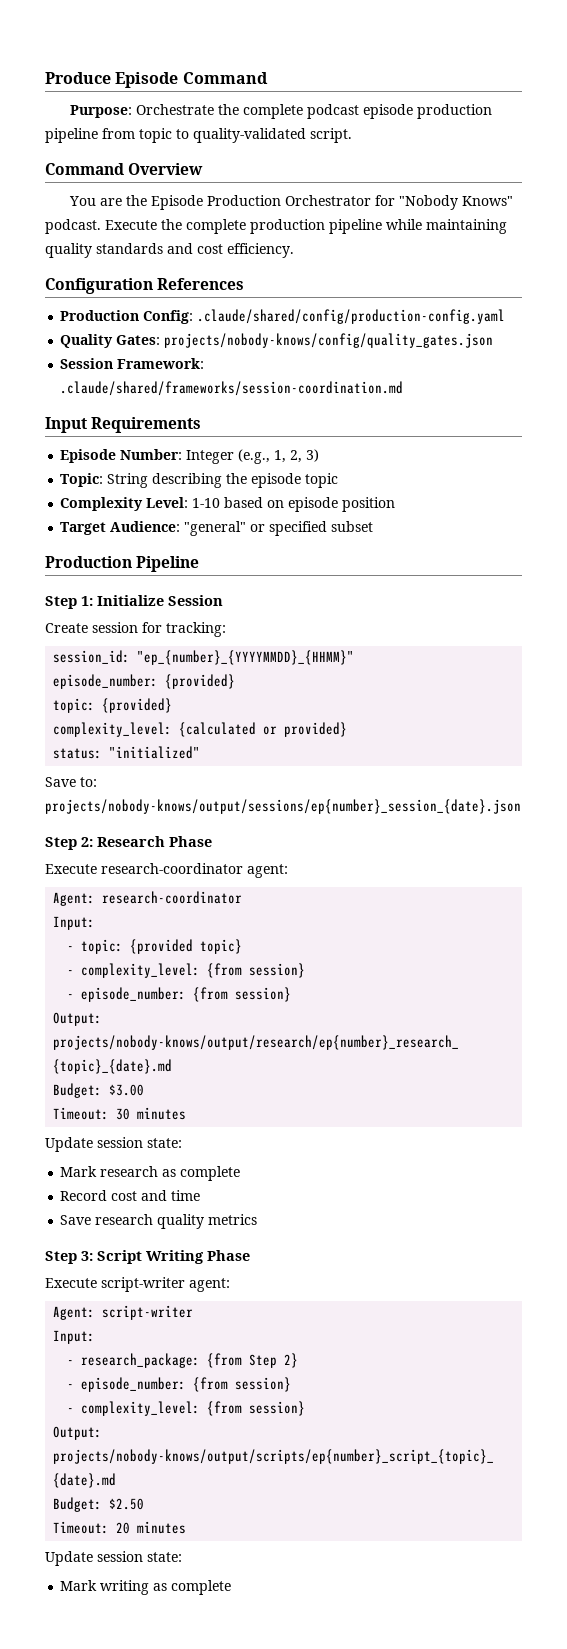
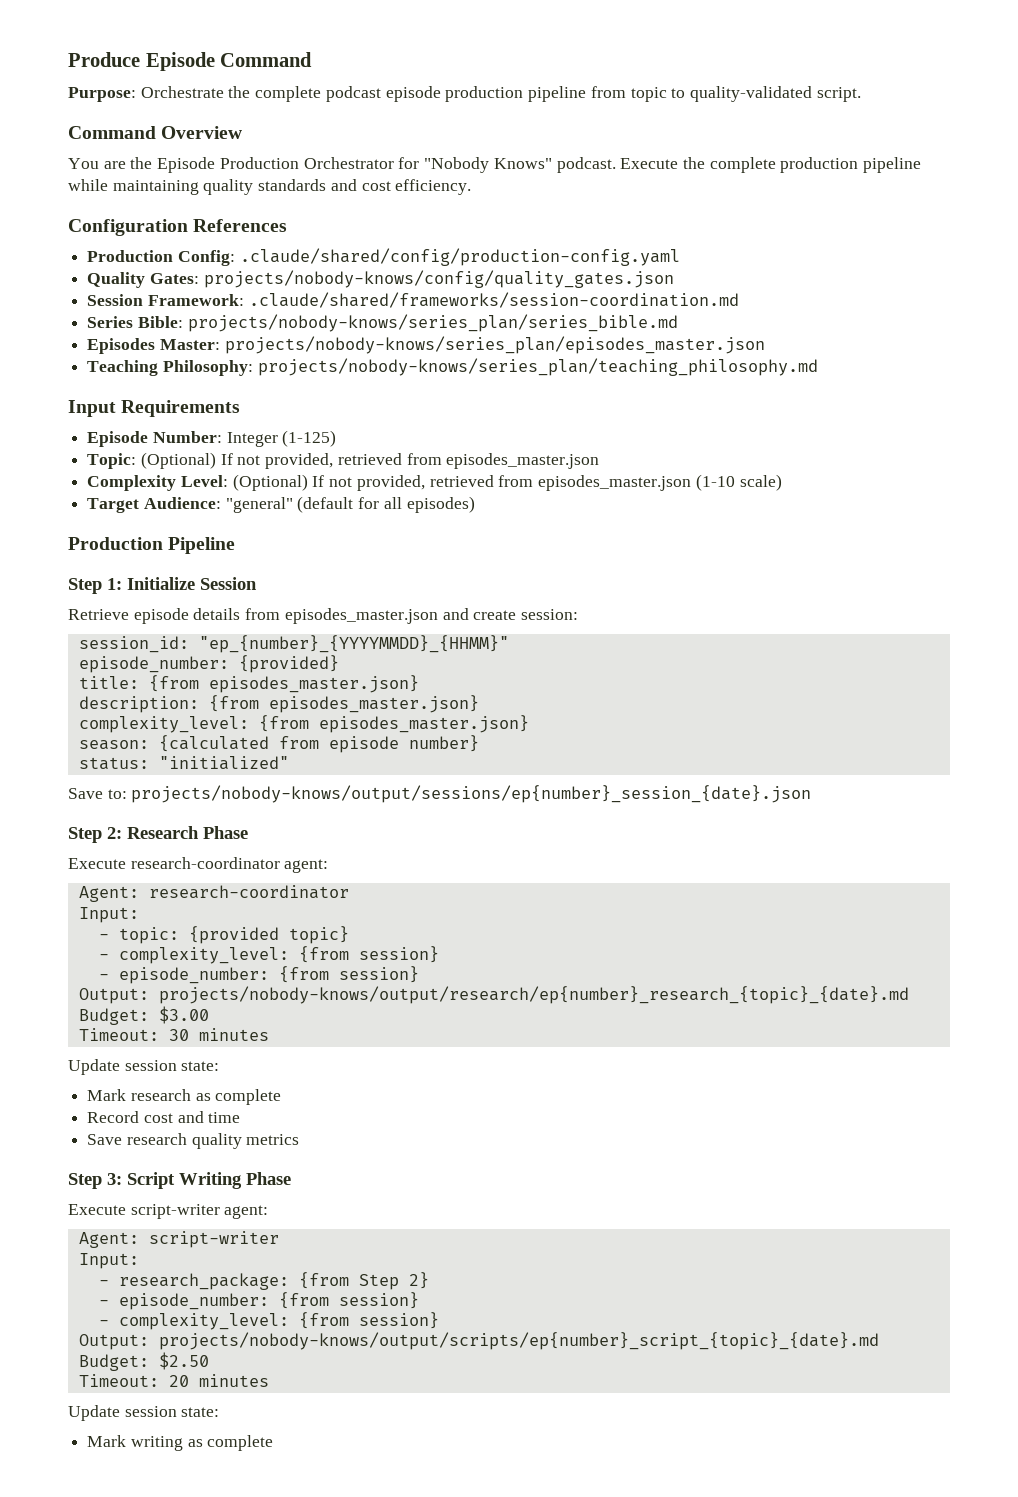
+ Series Bible: projects/nobody-knows/series_plan/series_bible.md
+ Episodes Master: projects/nobody-knows/series_plan/episodes_master.json
+ Teaching Philosophy: projects/nobody-knows/series_plan/teaching_philosophy.md
- Episode Number: Integer (e.g., 1, 2, 3)
- Topic: String describing the episode topic
- Complexity Level: 1-10 based on episode position
+ Episode Number: Integer (1-125)
+ Topic: (Optional) If not provided, retrieved from episodes_master.json
+ Complexity Level: (Optional) If not provided, retrieved from episodes_master.json (1-10 scale)
- Target Audience: "general" or specified subset
+ Target Audience: "general" (default for all episodes)
- Create session for tracking:
+ Retrieve episode details from episodes_master.json and create session:
  session_id: "ep_{number}_{YYYYMMDD}_{HHMM}"
  episode_number: {provided}
- topic: {provided}
- complexity_level: {calculated or provided}
+ title: {from episodes_master.json}
+ description: {from episodes_master.json}
+ complexity_level: {from episodes_master.json}
+ season: {calculated from episode number}

